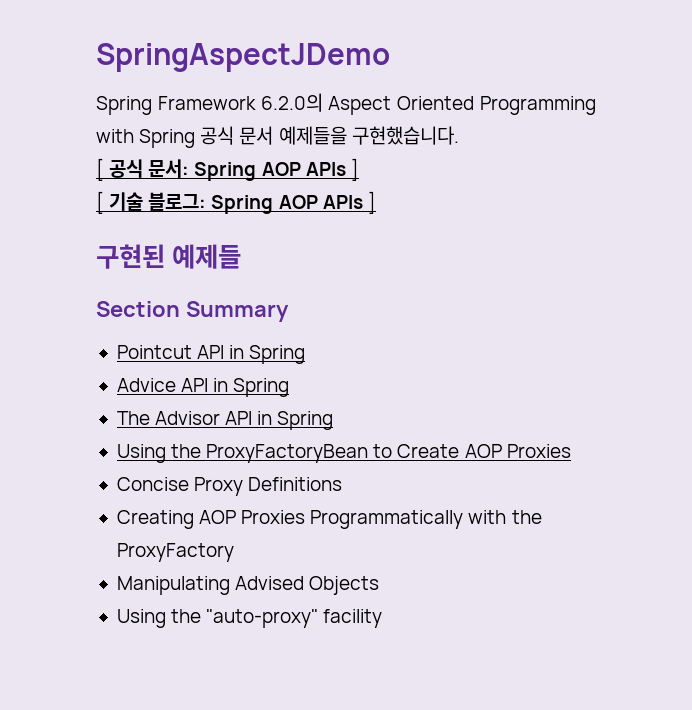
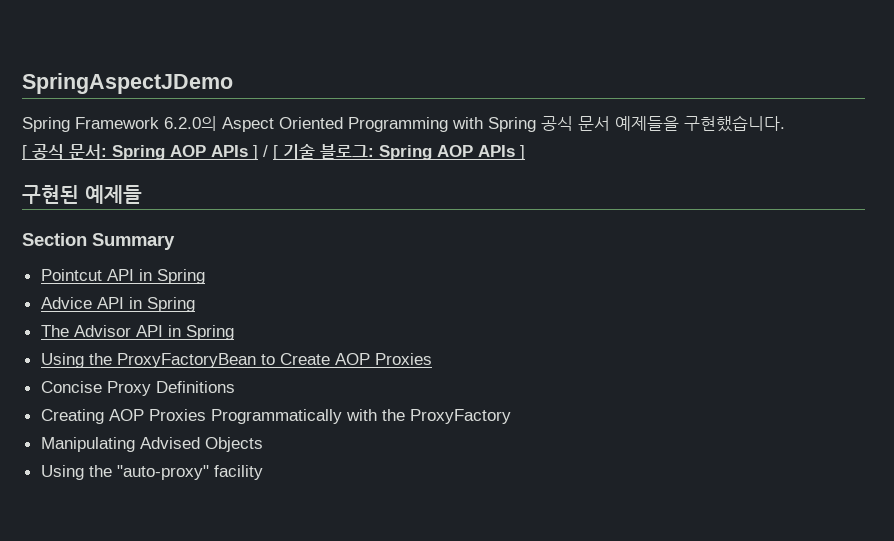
- [ 공식 문서: Spring AOP APIs ]
- [ 기술 블로그: Spring AOP APIs ]
+ [ 공식 문서: Spring AOP APIs ] / [ 기술 블로그: Spring AOP APIs ]

